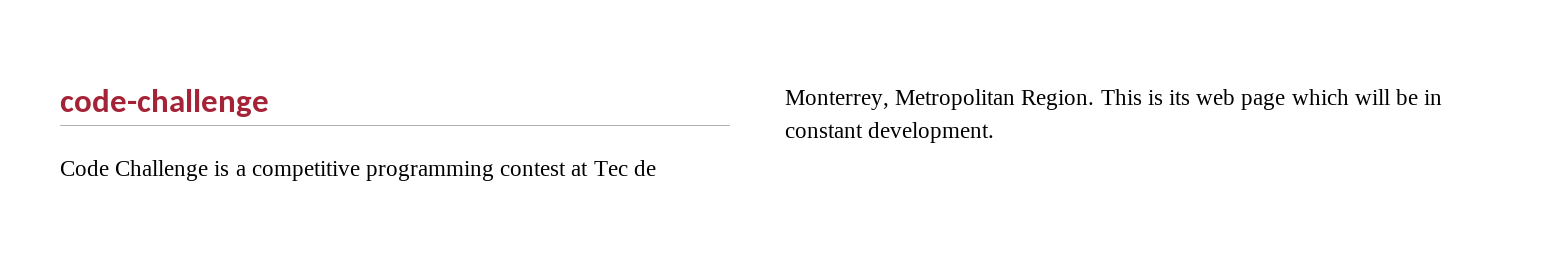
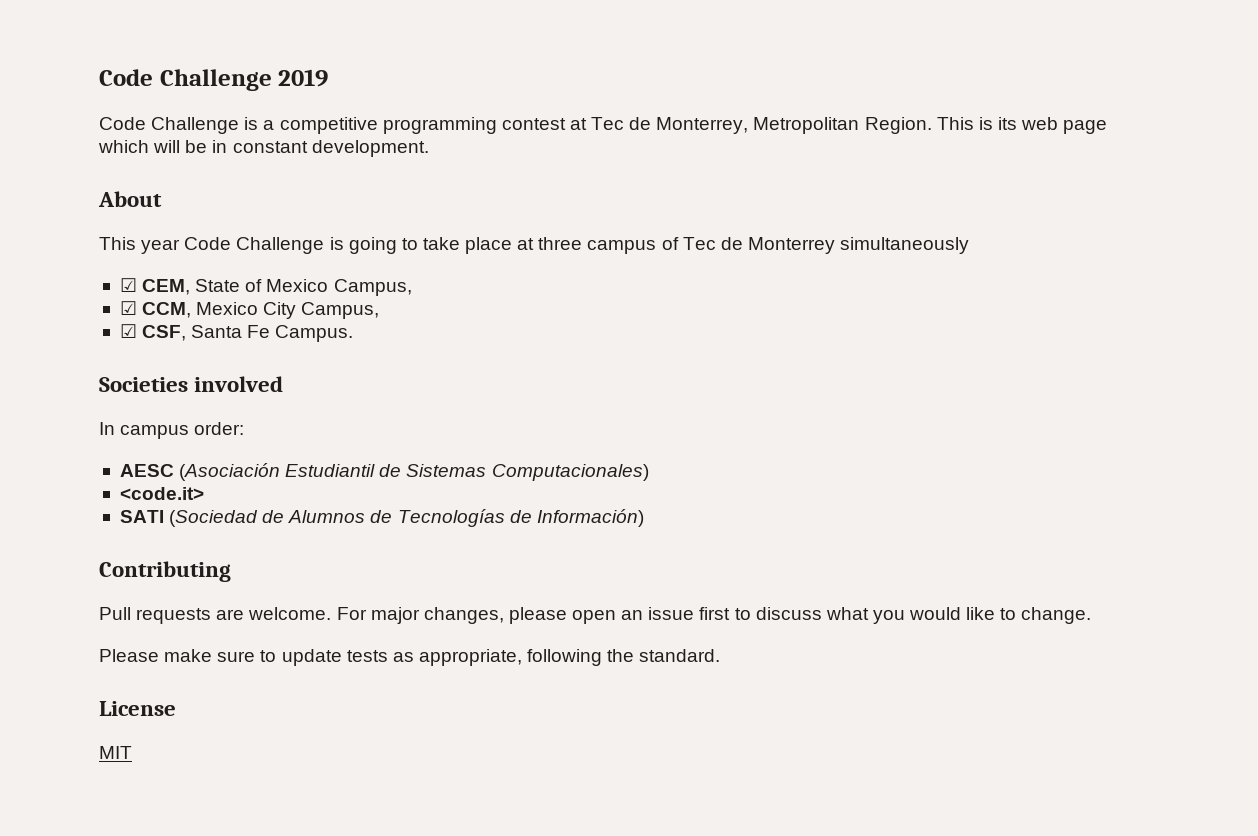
- code-challenge
+ Code Challenge 2019
+ About
+ This year Code Challenge is going to take place at three campus of Tec de Monterrey simultaneously
+ ☑ CEM, State of Mexico Campus,
+ ☑ CCM, Mexico City Campus,
+ ☑ CSF, Santa Fe Campus.
+ Societies involved
+ In campus order:
+ AESC (Asociación Estudiantil de Sistemas Computacionales)
+ <code.it>
+ SATI (Sociedad de Alumnos de Tecnologías de Información)
+ Contributing
+ Pull requests are welcome. For major changes, please open an issue first to discuss what you would like to change.
+ Please make sure to update tests as appropriate, following the standard.
+ License
+ MIT

